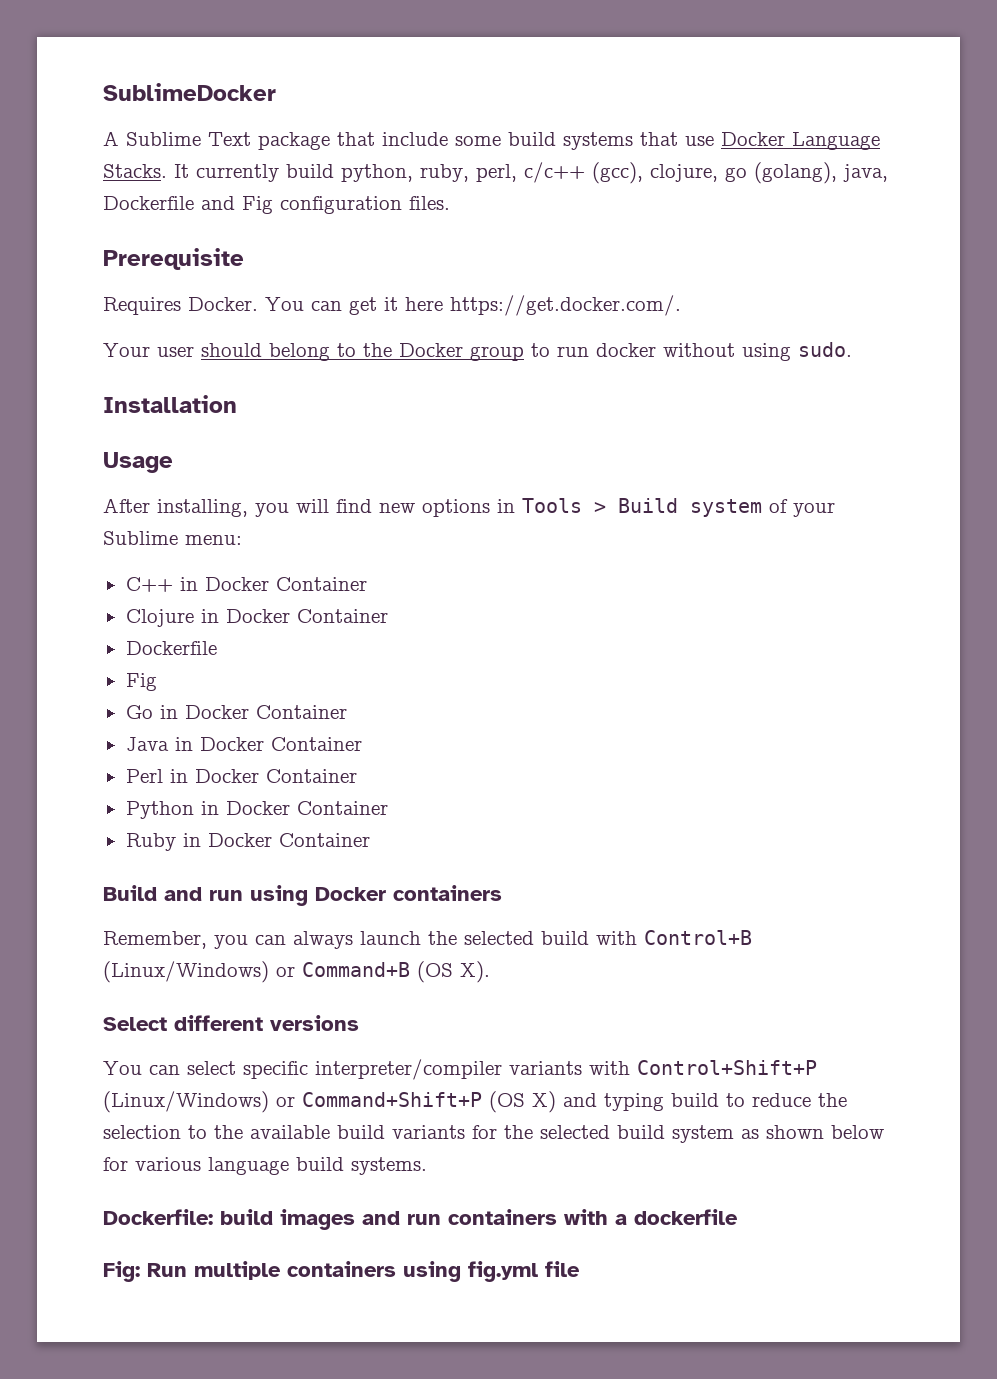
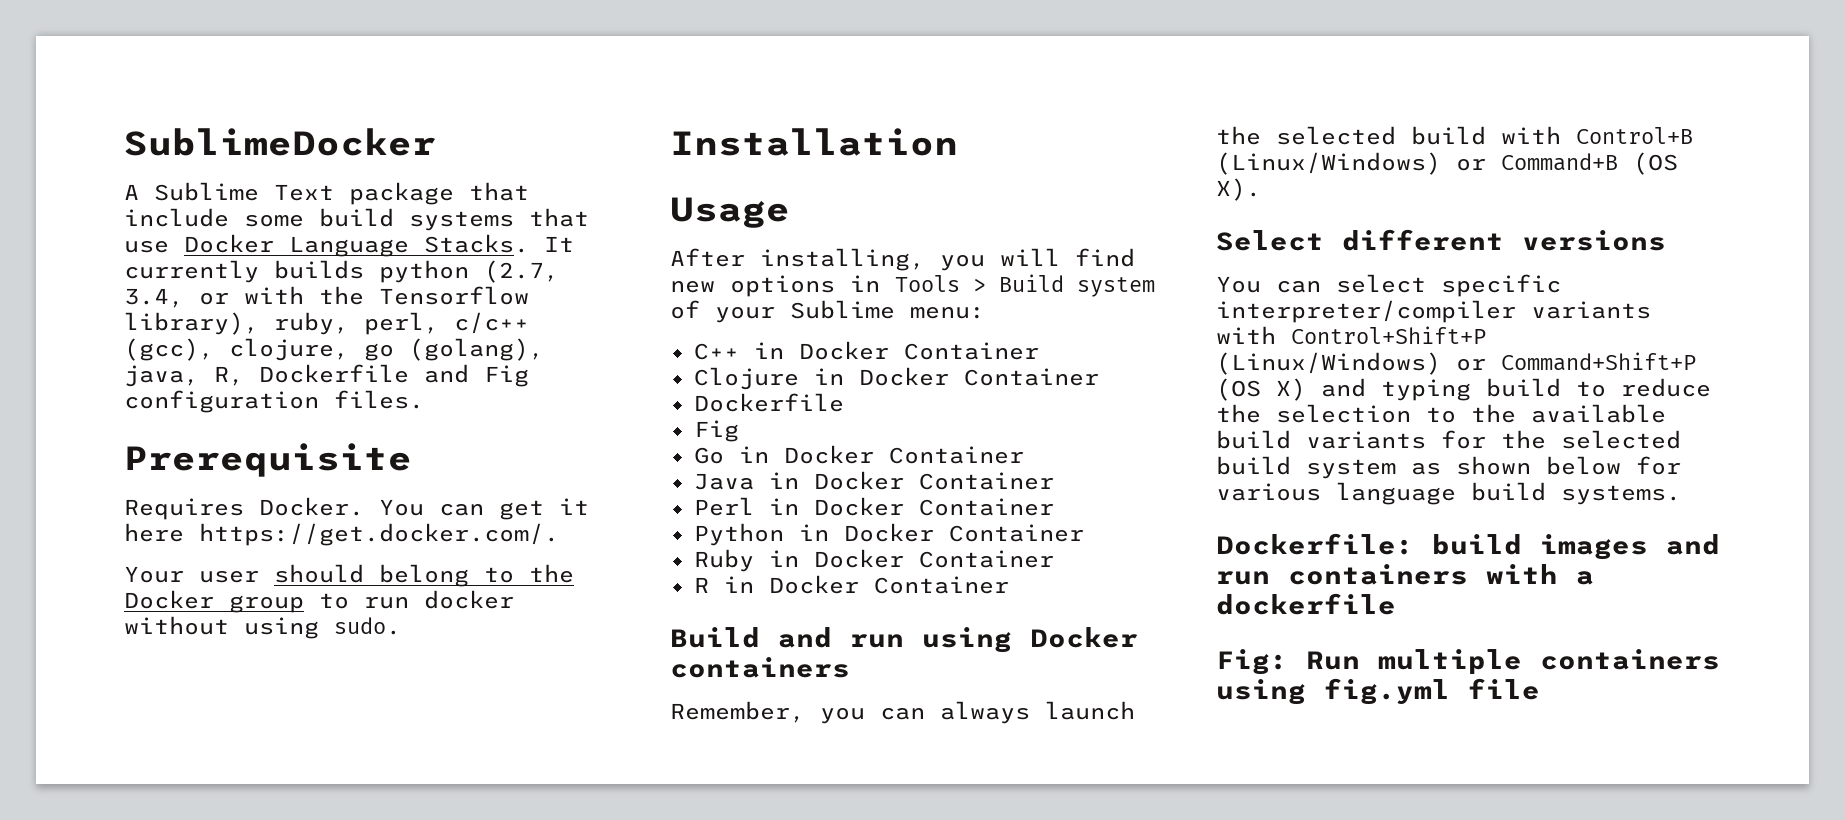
- It currently build python, ruby, perl, c/c++ (gcc), clojure, go (golang), java, Dockerfile and Fig configuration files.
+ It currently builds python (2.7, 3.4, or with the Tensorflow library), ruby, perl, c/c++ (gcc), clojure, go (golang), java, R, Dockerfile and Fig configuration files.
+ R in Docker Container

